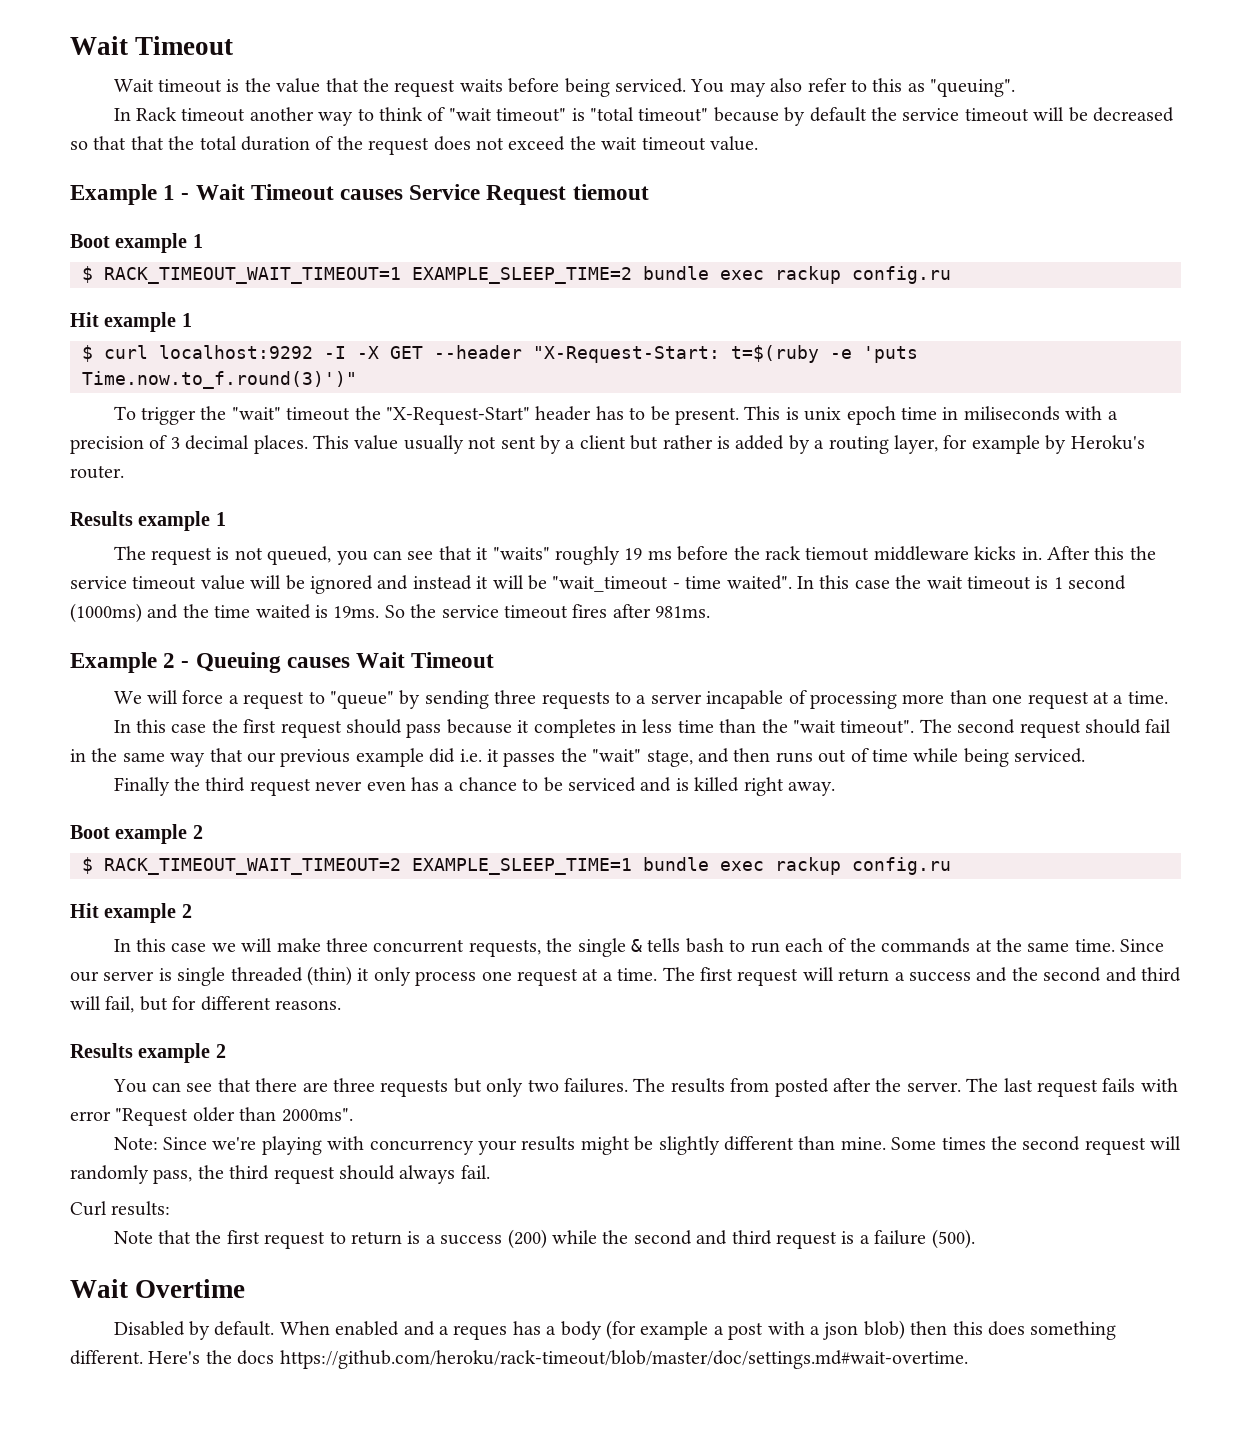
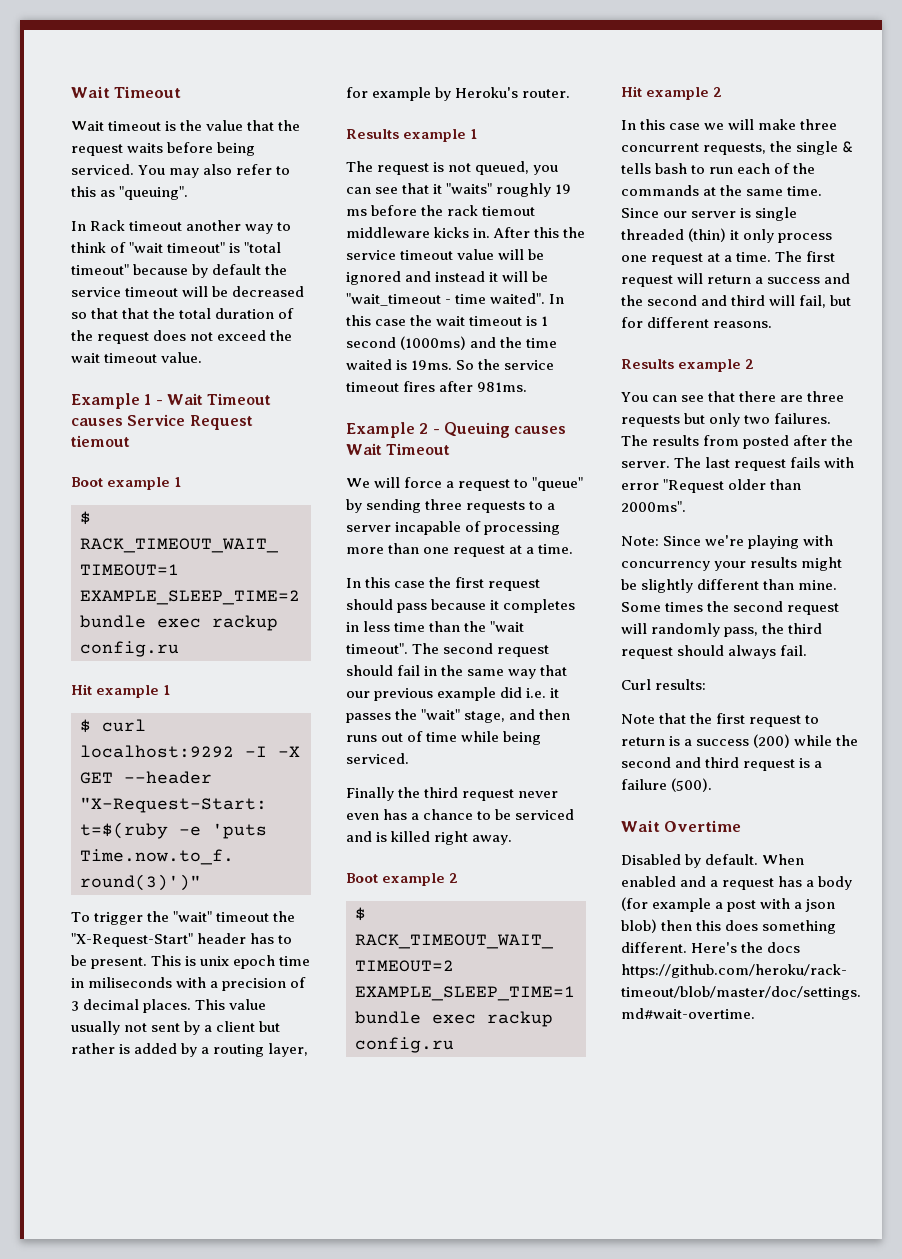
- When enabled and a reques has a body (for example a post with a json blob) then this does something different.
+ When enabled and a request has a body (for example a post with a json blob) then this does something different.

